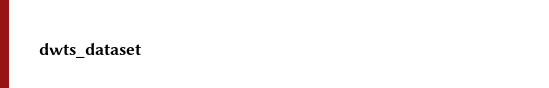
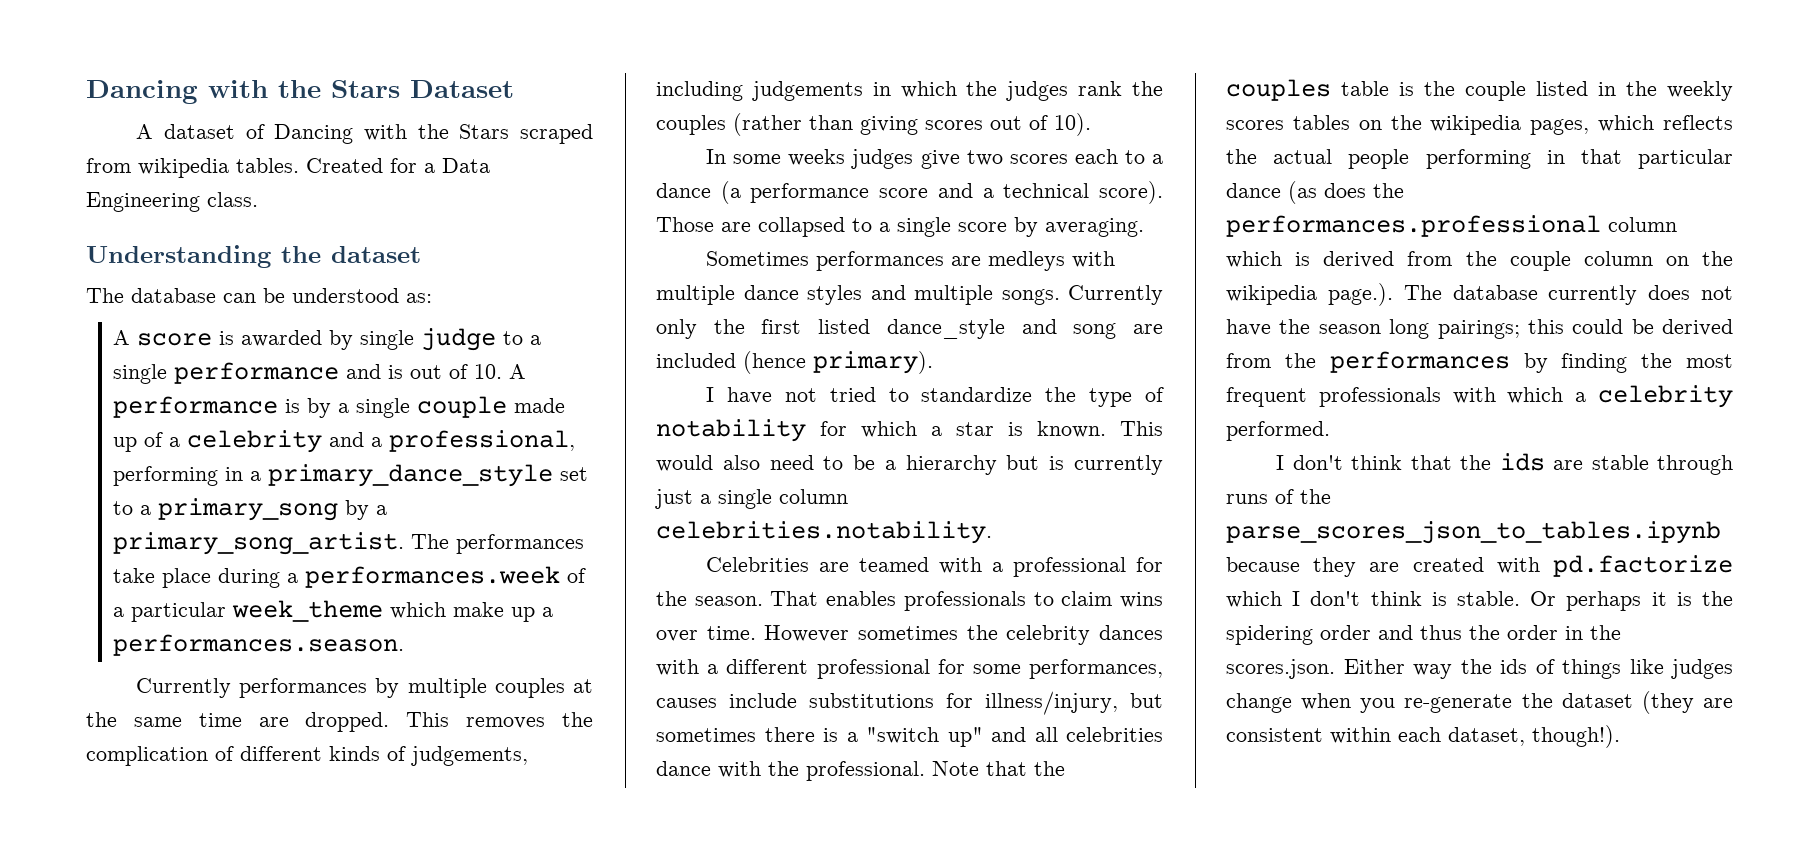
- dwts_dataset
+ Dancing with the Stars Dataset
+ A dataset of Dancing with the Stars scraped from wikipedia tables. Created for a Data Engineering class.
+ Understanding the dataset
+ The database can be understood as:
+ A score is awarded by single judge to a single performance and is out of 10. A performance is by a single couple made up of a celebrity and a professional, performing in a primary_dance_style set to a primary_song by a primary_song_artist. The performances take place during a performances.week of a particular week_theme which make up a performances.season.
+ Currently performances by multiple couples at the same time are dropped. This removes the complication of different kinds of judgements, including judgements in which the judges rank the couples (rather than giving scores out of 10).
+ In some weeks judges give two scores each to a dance (a performance score and a technical score). Those are collapsed to a single score by averaging.
+ Sometimes performances are medleys with multiple dance styles and multiple songs. Currently only the first listed dance_style and song are included (hence primary).
+ I have not tried to standardize the type of notability for which a star is known. This would also need to be a hierarchy but is currently just a single column celebrities.notability.
+ Celebrities are teamed with a professional for the season. That enables professionals to claim wins over time. However sometimes the celebrity dances with a different professional for some performances, causes include substitutions for illness/injury, but sometimes there is a "switch up" and all celebrities dance with the professional. Note that the couples table is the couple listed in the weekly scores tables on the wikipedia pages, which reflects the actual people performing in that particular dance (as does the performances.professional column which is derived from the couple column on the wikipedia page.). The database currently does not have the season long pairings; this could be derived from the performances by finding the most frequent professionals with which a celebrity performed.
+ I don't think that the ids are stable through runs of the parse_scores_json_to_tables.ipynb because they are created with pd.factorize which I don't think is stable. Or perhaps it is the spidering order and thus the order in the scores.json. Either way the ids of things like judges change when you re-generate the dataset (they are consistent within each dataset, though!).

